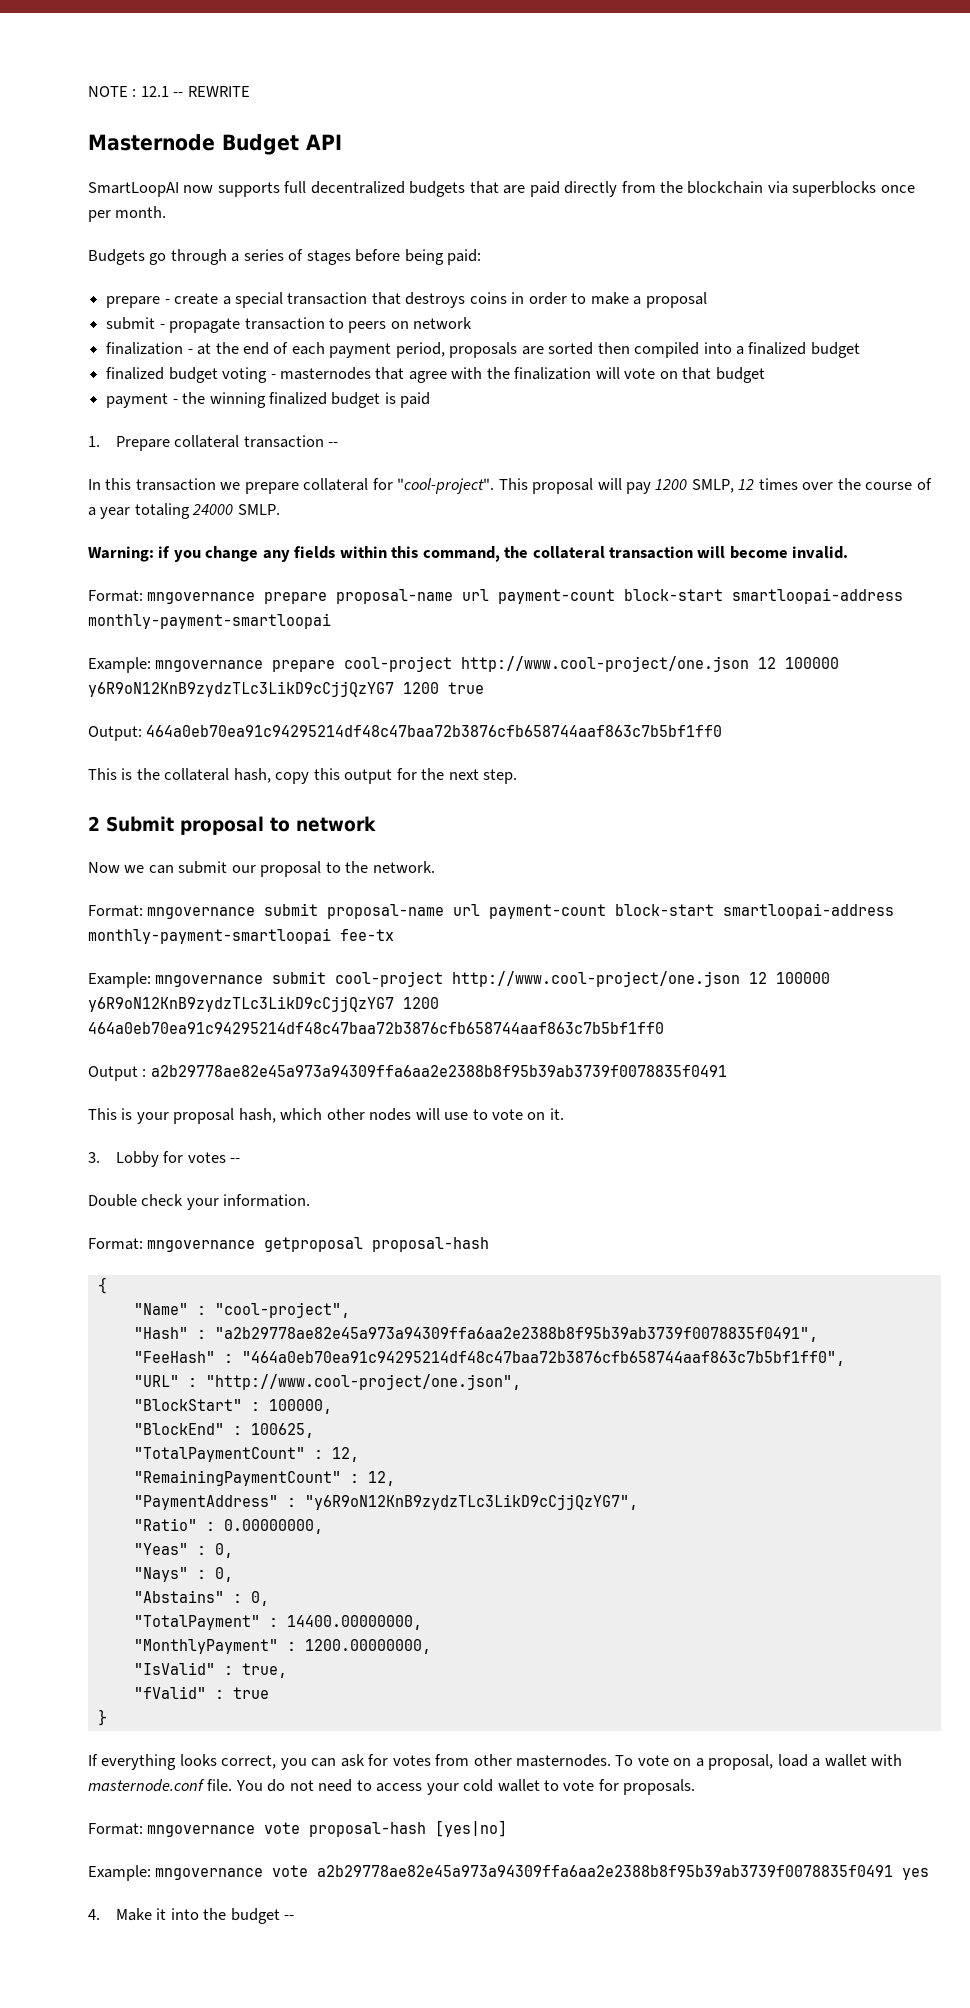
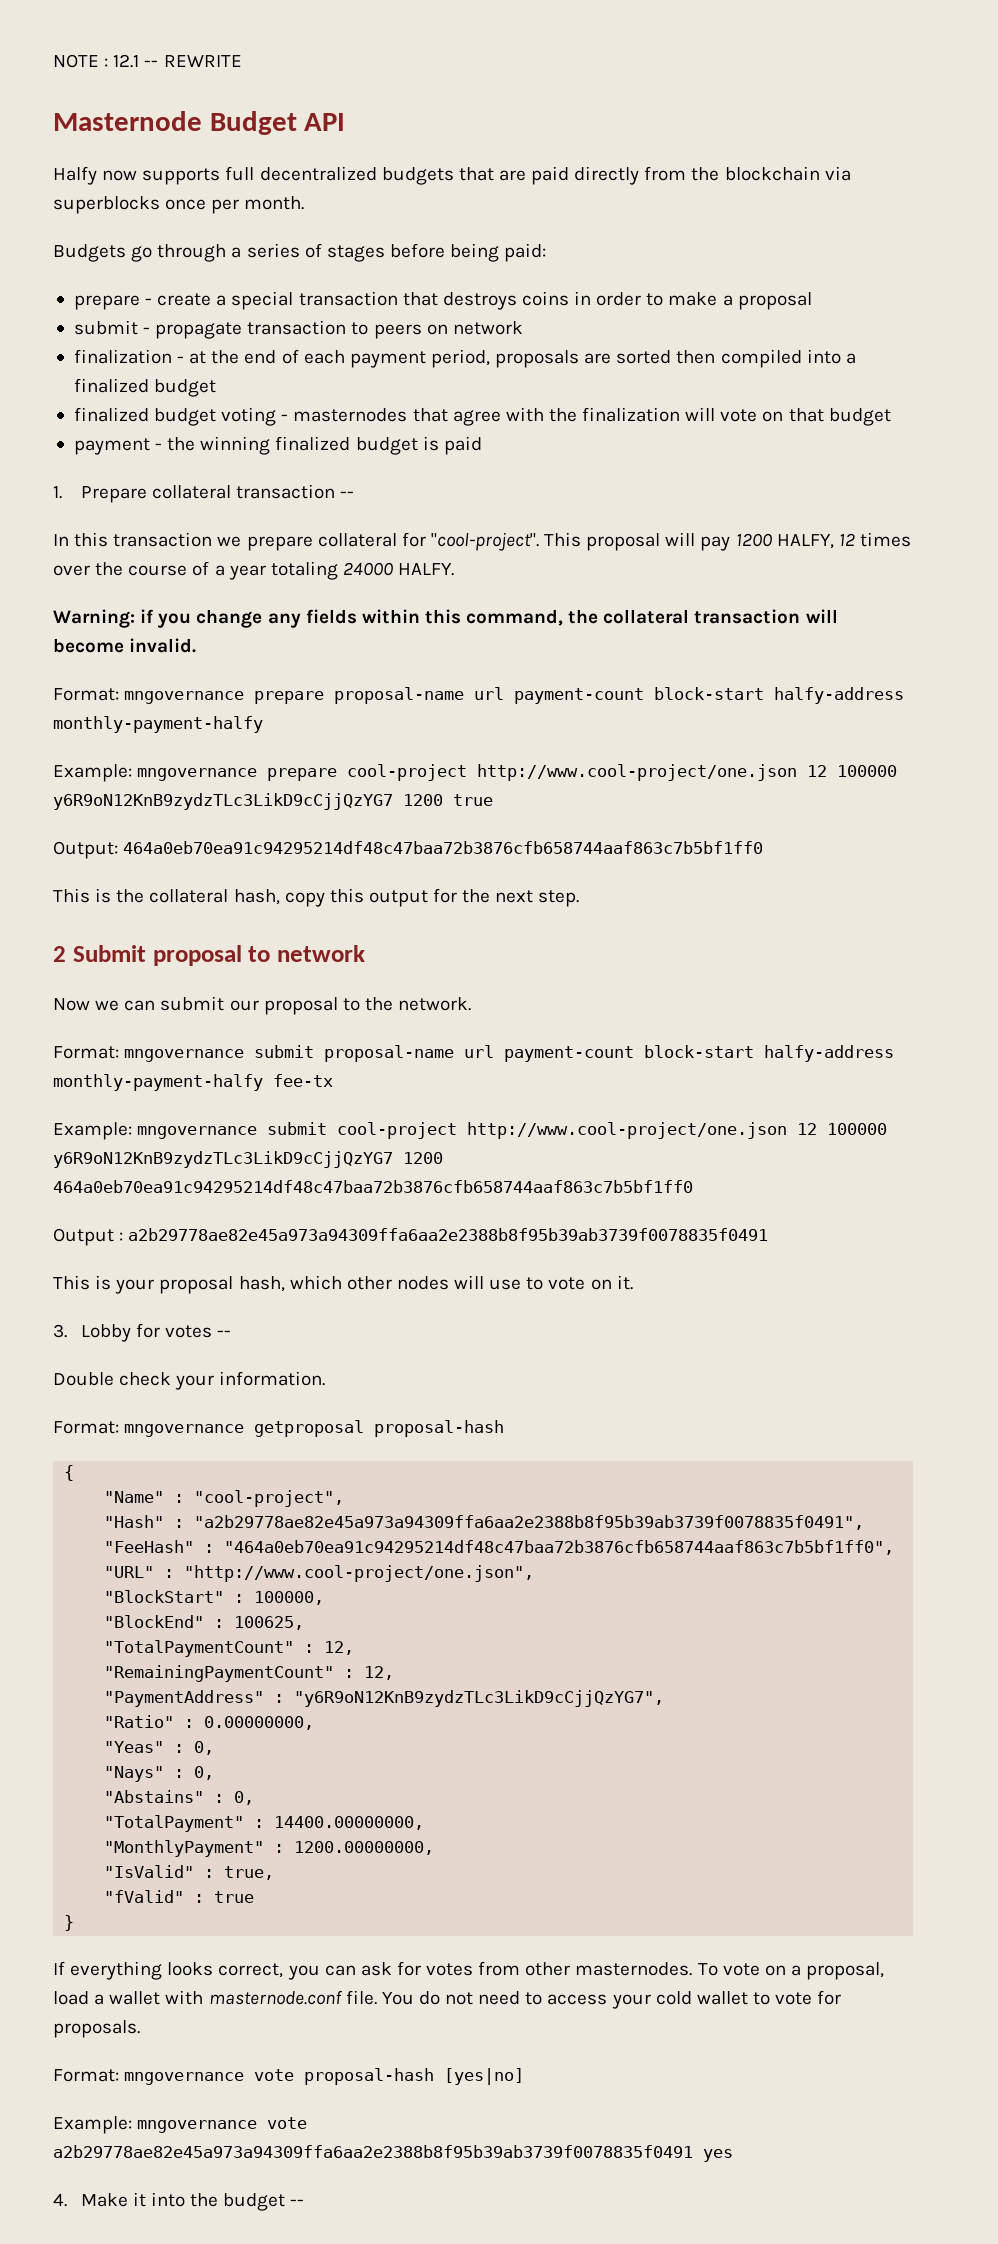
- SmartLoopAI now supports full decentralized budgets that are paid directly from the blockchain via superblocks once per month.
+ Halfy now supports full decentralized budgets that are paid directly from the blockchain via superblocks once per month.
- This proposal will pay 1200 SMLP, 12 times over the course of a year totaling 24000 SMLP.
+ This proposal will pay 1200 HALFY, 12 times over the course of a year totaling 24000 HALFY.
- Format: mngovernance prepare proposal-name url payment-count block-start smartloopai-address monthly-payment-smartloopai
+ Format: mngovernance prepare proposal-name url payment-count block-start halfy-address monthly-payment-halfy
- Format: mngovernance submit proposal-name url payment-count block-start smartloopai-address monthly-payment-smartloopai fee-tx
+ Format: mngovernance submit proposal-name url payment-count block-start halfy-address monthly-payment-halfy fee-tx

